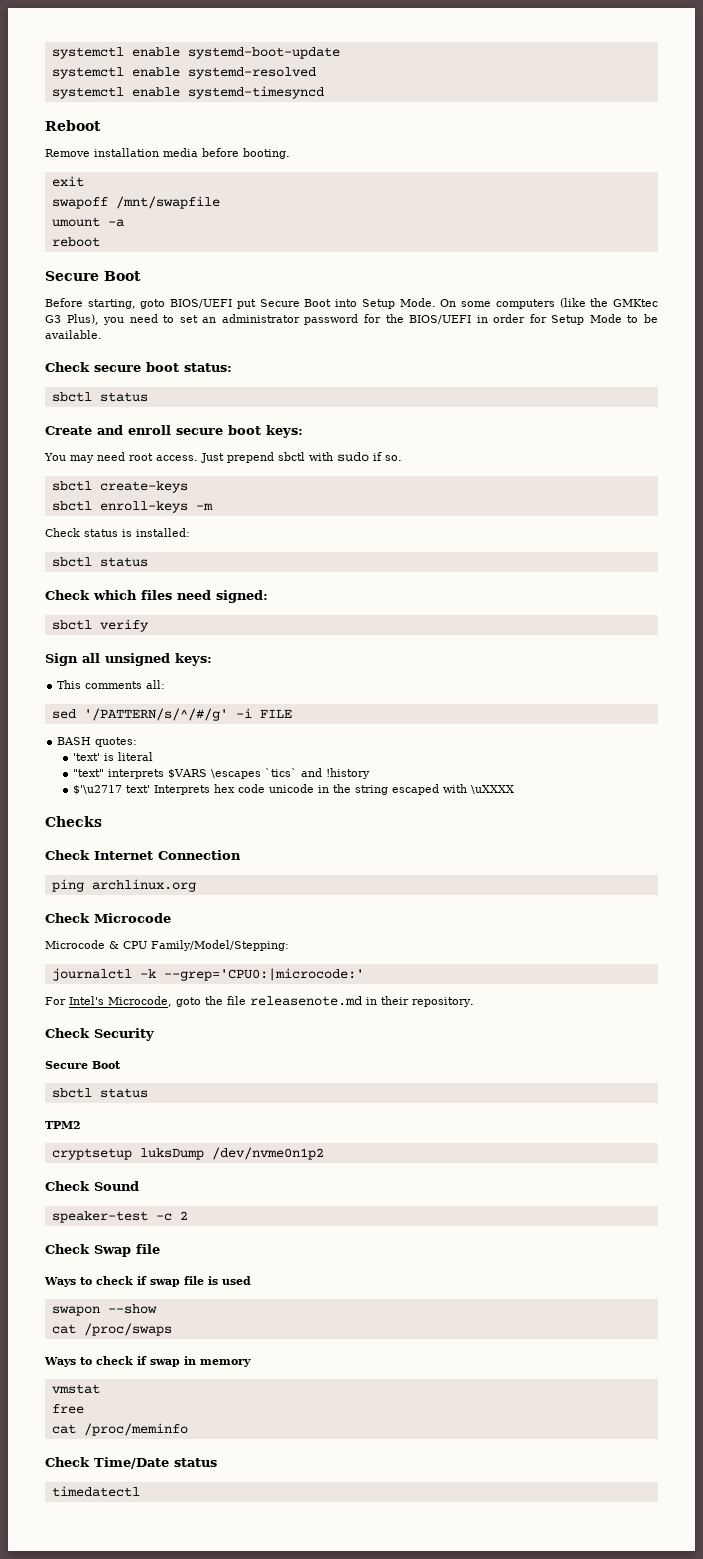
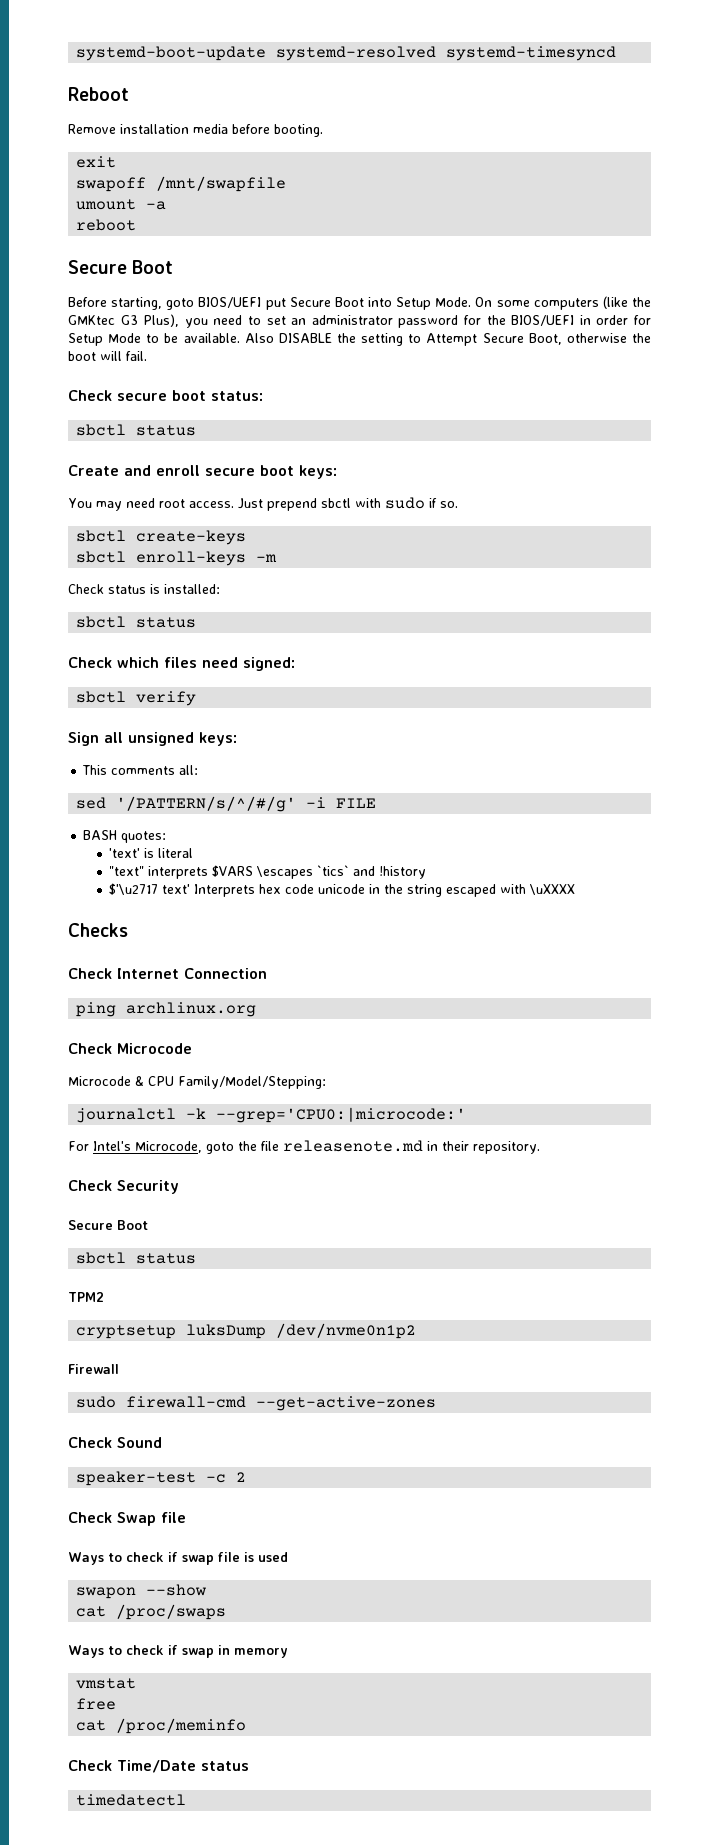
- systemctl enable systemd-boot-update
- systemctl enable systemd-resolved
- systemctl enable systemd-timesyncd
+ systemd-boot-update systemd-resolved systemd-timesyncd
+ Also DISABLE the setting to Attempt Secure Boot, otherwise the boot will fail.
+ Firewall
+ sudo firewall-cmd --get-active-zones

